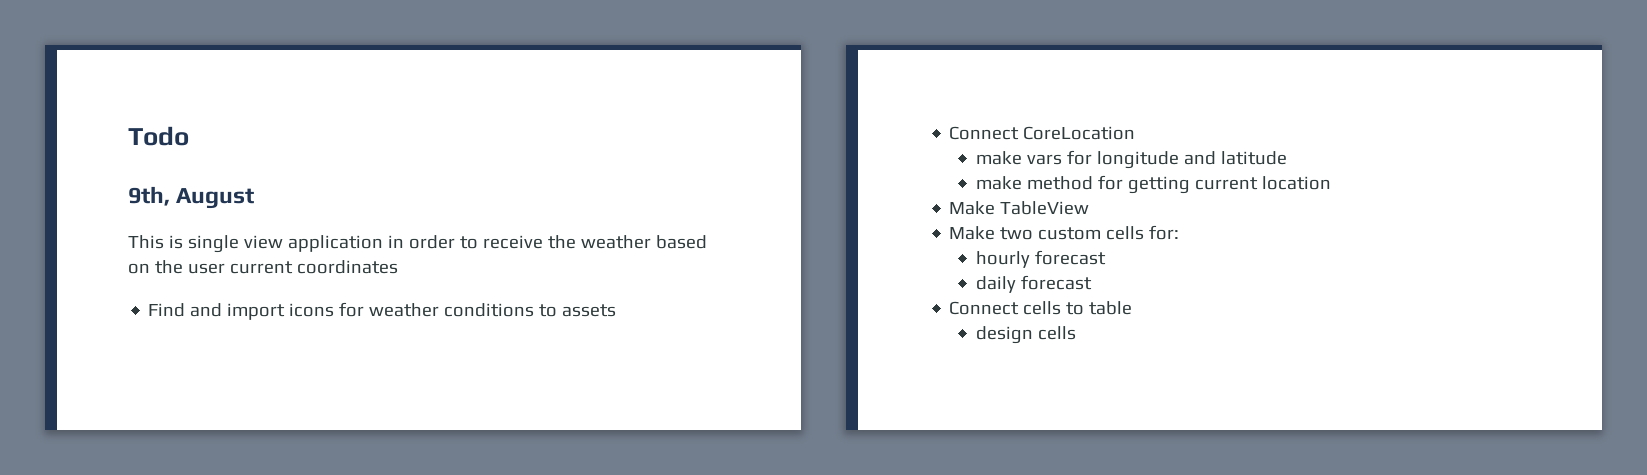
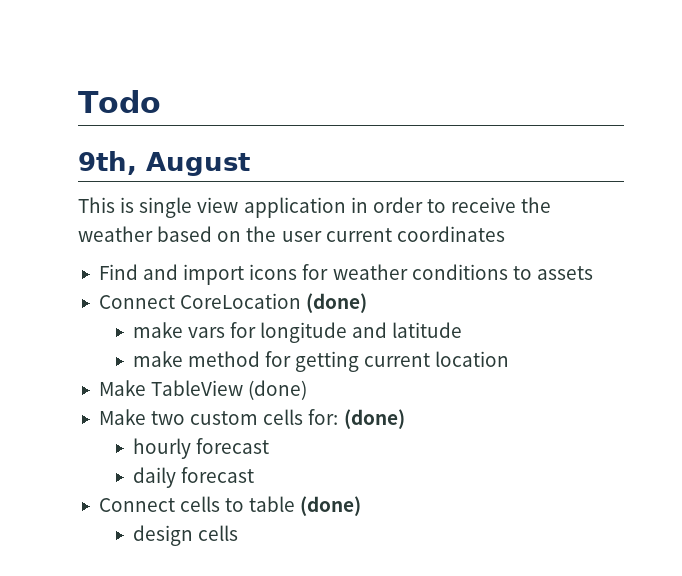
- Connect CoreLocation
+ Connect CoreLocation (done)
- Make TableView
+ Make TableView (done)
- Make two custom cells for:
+ Make two custom cells for: (done)
- Connect cells to table
+ Connect cells to table (done)

